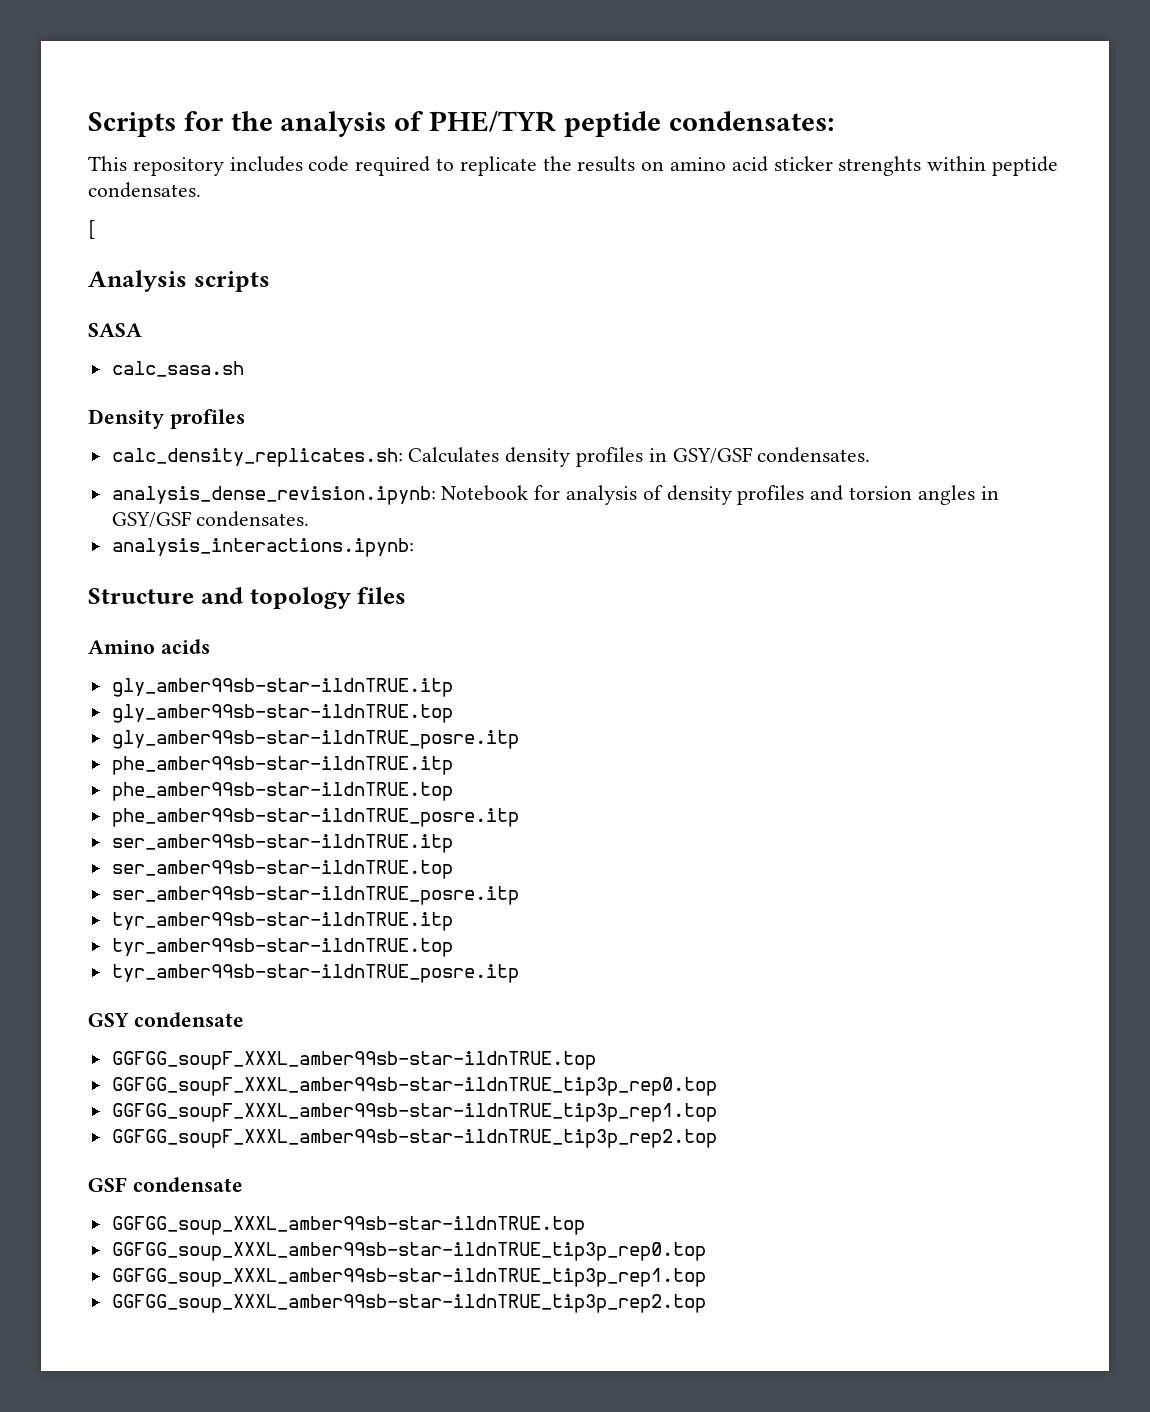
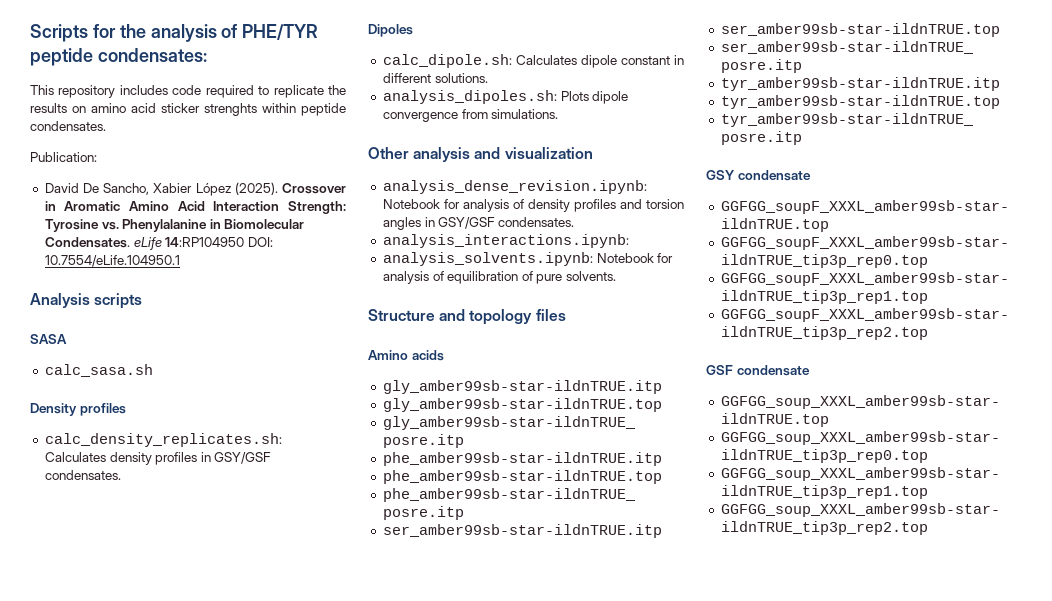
- [
+ Publication:
+ David De Sancho, Xabier López (2025). Crossover in Aromatic Amino Acid Interaction Strength: Tyrosine vs. Phenylalanine in Biomolecular Condensates. eLife 14:RP104950 DOI: 10.7554/eLife.104950.1
+ Dipoles
+ calc_dipole.sh: Calculates dipole constant in different solutions.
+ analysis_dipoles.sh: Plots dipole convergence from simulations.
+ Other analysis and visualization
+ analysis_solvents.ipynb: Notebook for analysis of equilibration of pure solvents.

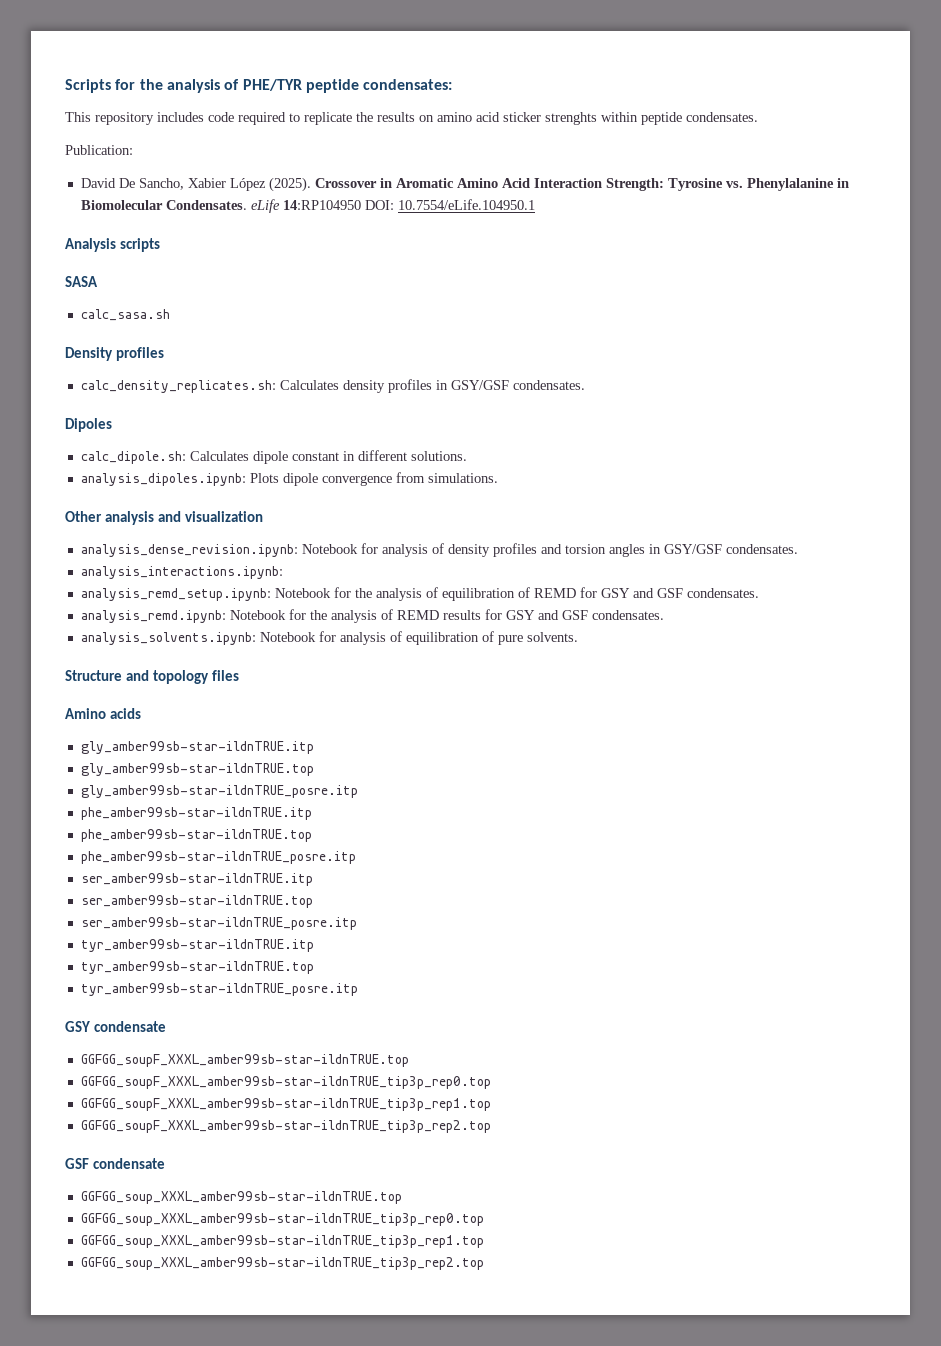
- analysis_dipoles.sh: Plots dipole convergence from simulations.
+ analysis_dipoles.ipynb: Plots dipole convergence from simulations.
+ analysis_remd_setup.ipynb: Notebook for the analysis of equilibration of REMD for GSY and GSF condensates.
+ analysis_remd.ipynb: Notebook for the analysis of REMD results for GSY and GSF condensates.

